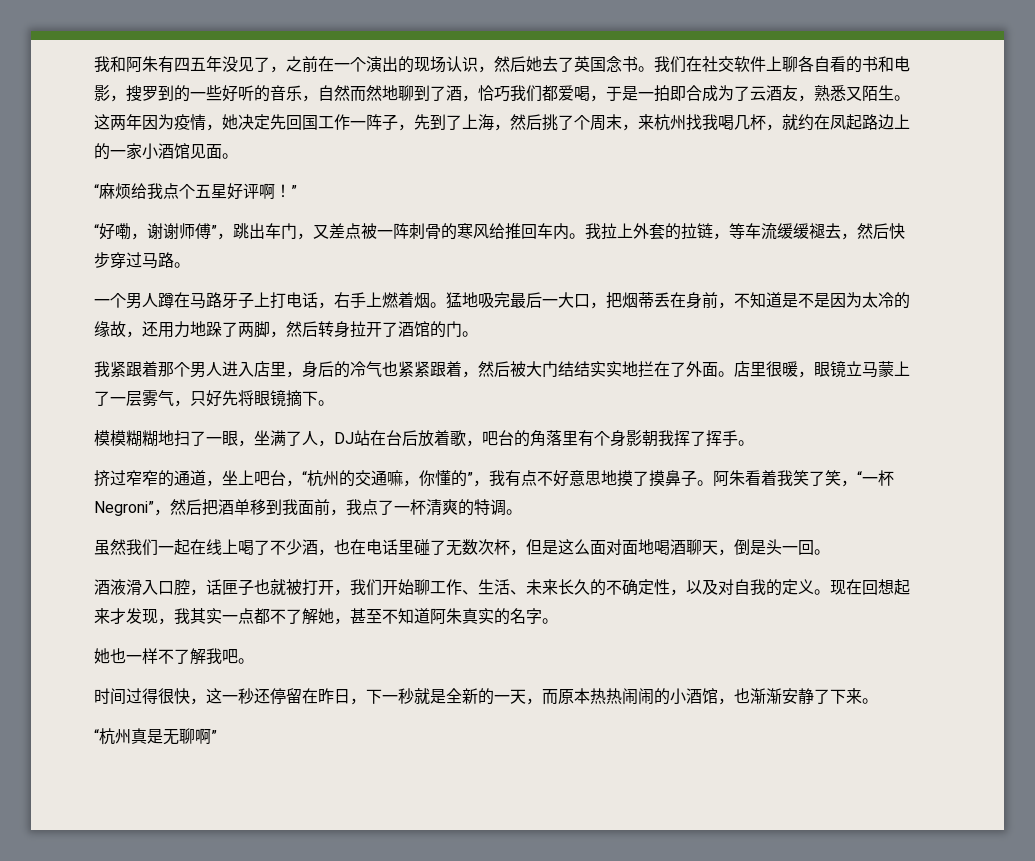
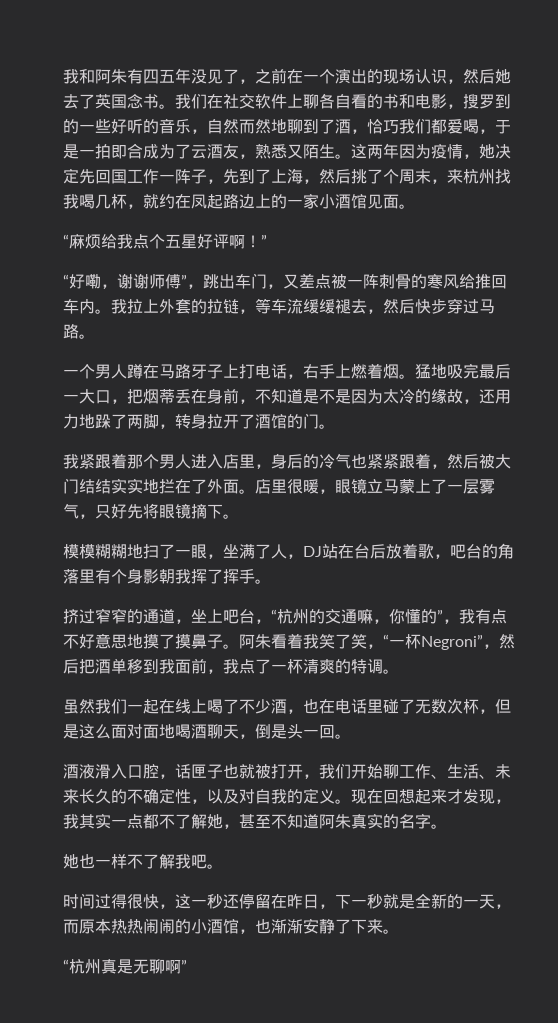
- 猛地吸完最后一大口，把烟蒂丢在身前，不知道是不是因为太冷的缘故，还用力地跺了两脚，然后转身拉开了酒馆的门。
+ 猛地吸完最后一大口，把烟蒂丢在身前，不知道是不是因为太冷的缘故，还用力地跺了两脚，转身拉开了酒馆的门。

